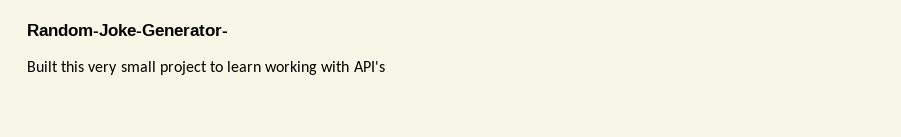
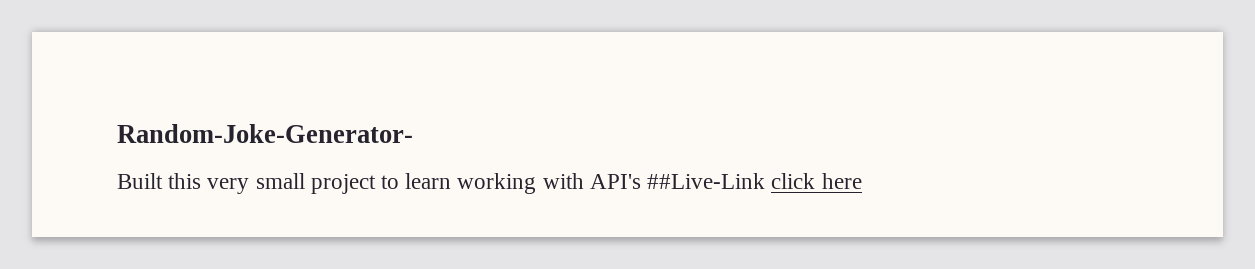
- Built this very small project to learn working with API's
+ Built this very small project to learn working with API's ##Live-Link click here

